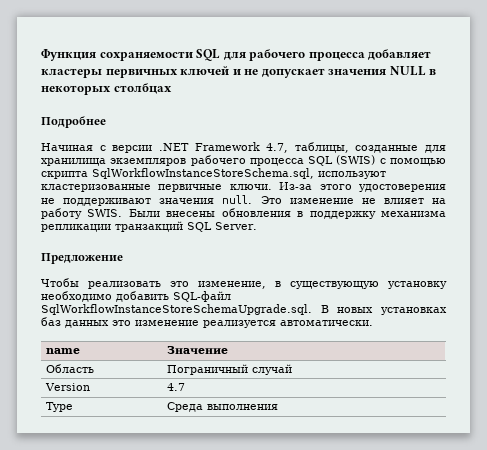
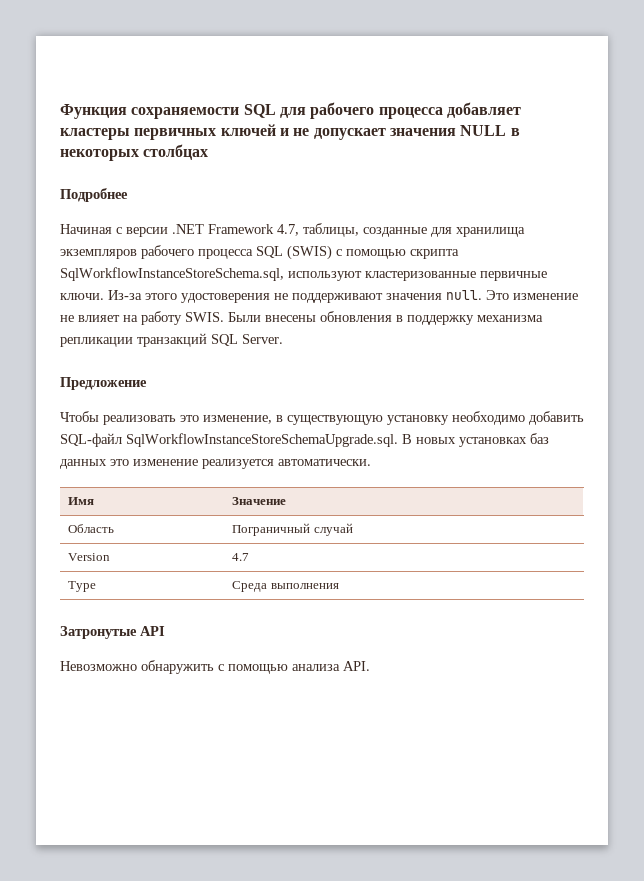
- name | Значение
+ Имя | Значение
+ Затронутые API
+ Невозможно обнаружить с помощью анализа API.

